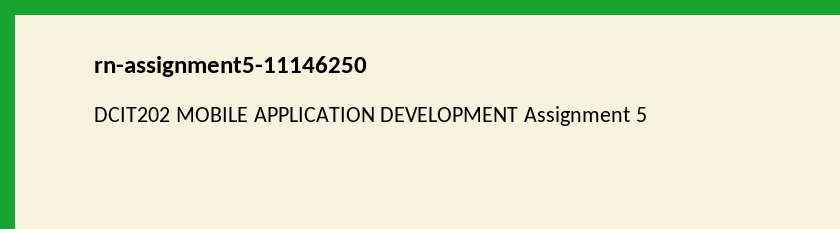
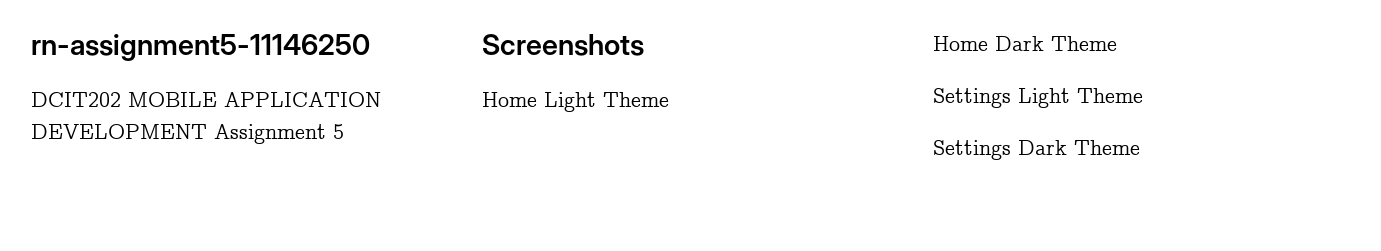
+ Screenshots
+ Home Light Theme
+ Home Dark Theme
+ Settings Light Theme
+ Settings Dark Theme

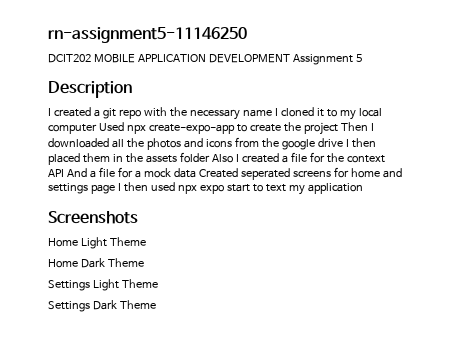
+ Description
+ I created a git repo with the necessary name I cloned it to my local computer Used npx create-expo-app to create the project Then I downloaded all the photos and icons from the google drive I then placed them in the assets folder Also I created a file for the context API And a file for a mock data Created seperated screens for home and settings page I then used npx expo start to text my application

